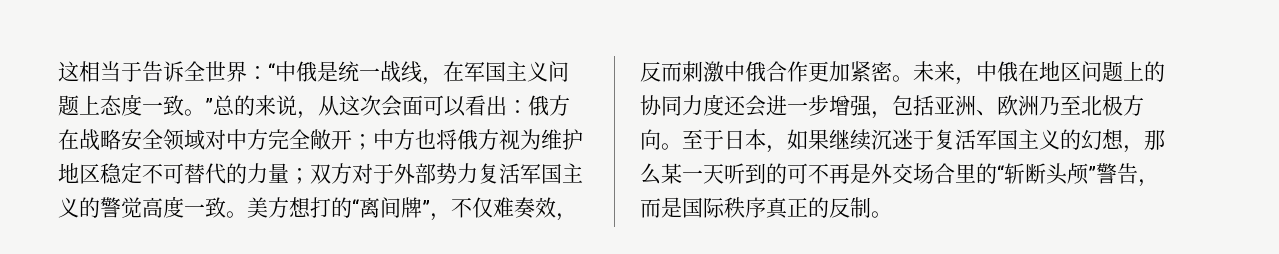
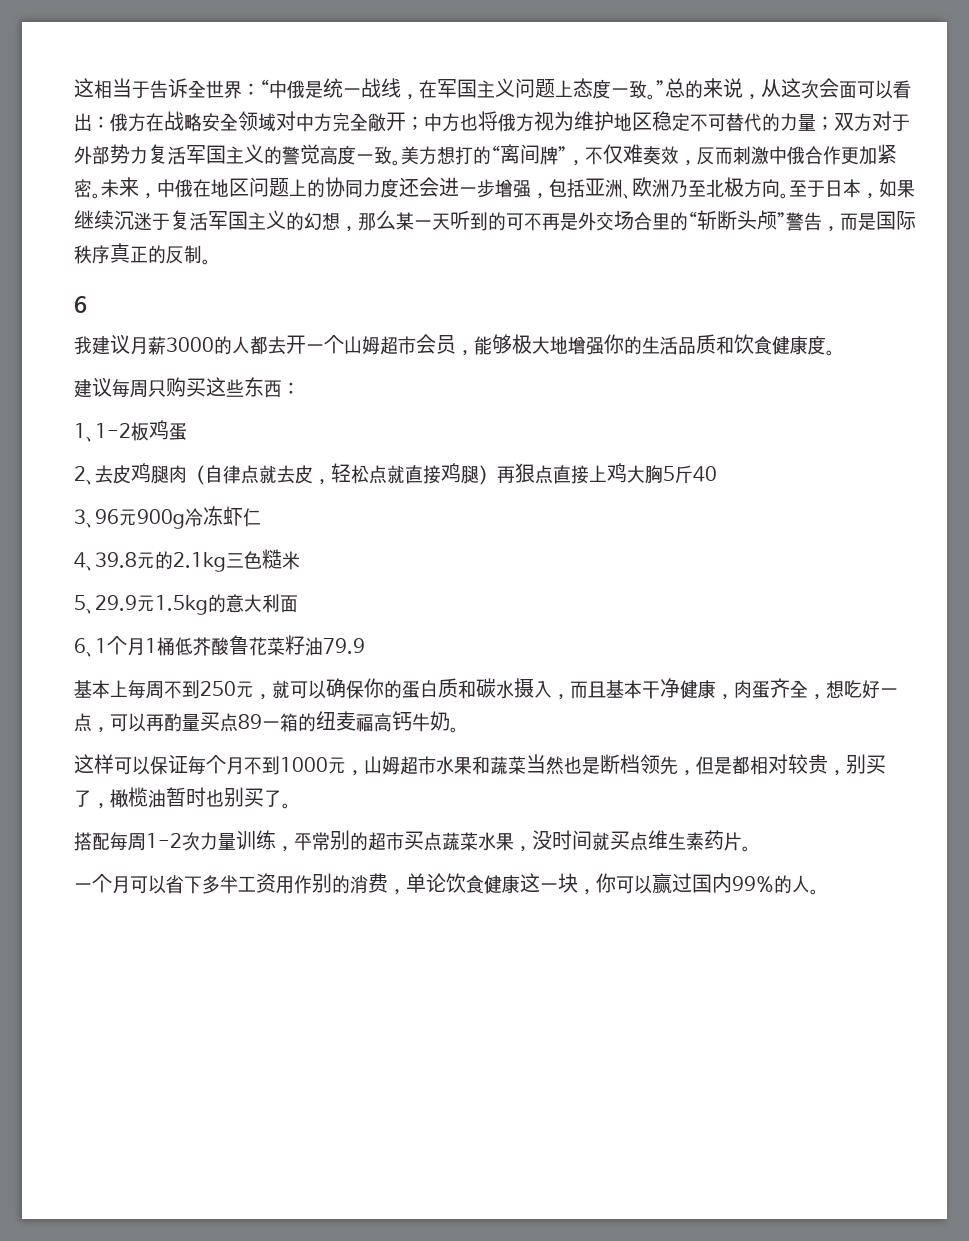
  至于日本，如果继续沉迷于复活军国主义的幻想，那么某一天听到的可不再是外交场合里的“斩断头颅”警告，而是国际秩序真正的反制。
+ 6
+ 我建议月薪3000的人都去开一个山姆超市会员，能够极大地增强你的生活品质和饮食健康度。
+ 建议每周只购买这些东西：
+ 1、1-2板鸡蛋
+ 2、去皮鸡腿肉（自律点就去皮，轻松点就直接鸡腿）再狠点直接上鸡大胸5斤40
+ 3、96元900g冷冻虾仁
+ 4、39.8元的2.1kg三色糙米
+ 5、29.9元1.5kg的意大利面
+ 6、1个月1桶低芥酸鲁花菜籽油79.9
+ 基本上每周不到250元，就可以确保你的蛋白质和碳水摄入，而且基本干净健康，肉蛋齐全，想吃好一点，可以再酌量买点89一箱的纽麦福高钙牛奶。
+ 这样可以保证每个月不到1000元，山姆超市水果和蔬菜当然也是断档领先，但是都相对较贵，别买了，橄榄油暂时也别买了。
+ 搭配每周1-2次力量训练，平常别的超市买点蔬菜水果，没时间就买点维生素药片。
+ 一个月可以省下多半工资用作别的消费，单论饮食健康这一块，你可以赢过国内99%的人。

